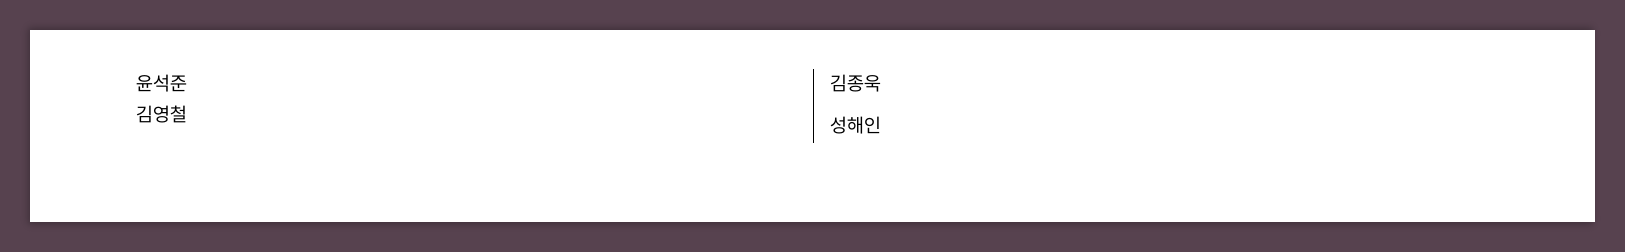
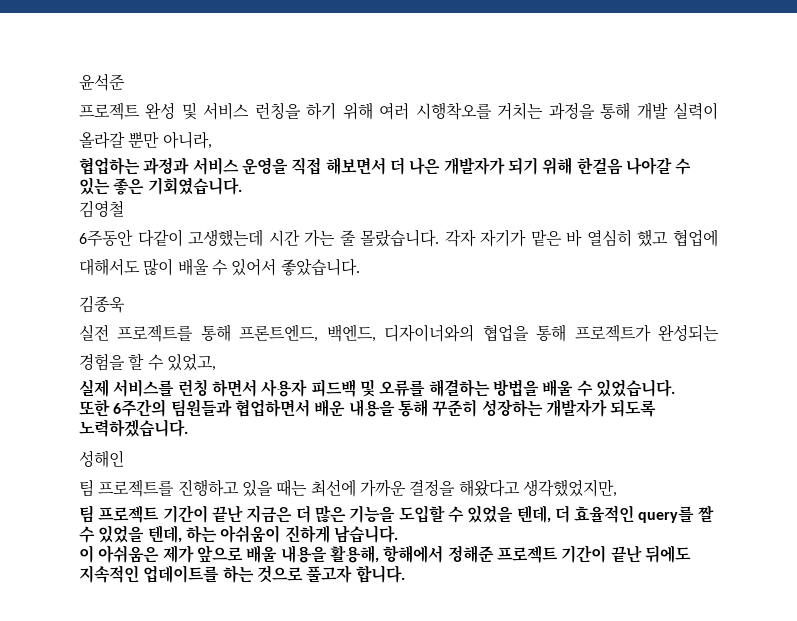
+ 프로젝트 완성 및 서비스 런칭을 하기 위해 여러 시행착오를 거치는 과정을 통해 개발 실력이 올라갈 뿐만 아니라,
+ 협업하는 과정과 서비스 운영을 직접 해보면서 더 나은 개발자가 되기 위해 한걸음 나아갈 수 있는 좋은 기회였습니다.
  김영철
+ 6주동안 다같이 고생했는데 시간 가는 줄 몰랐습니다. 각자 자기가 맡은 바 열심히 했고 협업에 대해서도 많이 배울 수 있어서 좋았습니다.
  김종욱
+ 실전 프로젝트를 통해 프론트엔드, 백엔드, 디자이너와의 협업을 통해 프로젝트가 완성되는 경험을 할 수 있었고,
+ 실제 서비스를 런칭 하면서 사용자 피드백 및 오류를 해결하는 방법을 배울 수 있었습니다.
+ 또한 6주간의 팀원들과 협업하면서 배운 내용을 통해 꾸준히 성장하는 개발자가 되도록 노력하겠습니다.
  성해인
+ 팀 프로젝트를 진행하고 있을 때는 최선에 가까운 결정을 해왔다고 생각했었지만,
+ 팀 프로젝트 기간이 끝난 지금은 더 많은 기능을 도입할 수 있었을 텐데, 더 효율적인 query를 짤 수 있었을 텐데, 하는 아쉬움이 진하게 남습니다.
+ 이 아쉬움은 제가 앞으로 배울 내용을 활용해, 항해에서 정해준 프로젝트 기간이 끝난 뒤에도 지속적인 업데이트를 하는 것으로 풀고자 합니다.

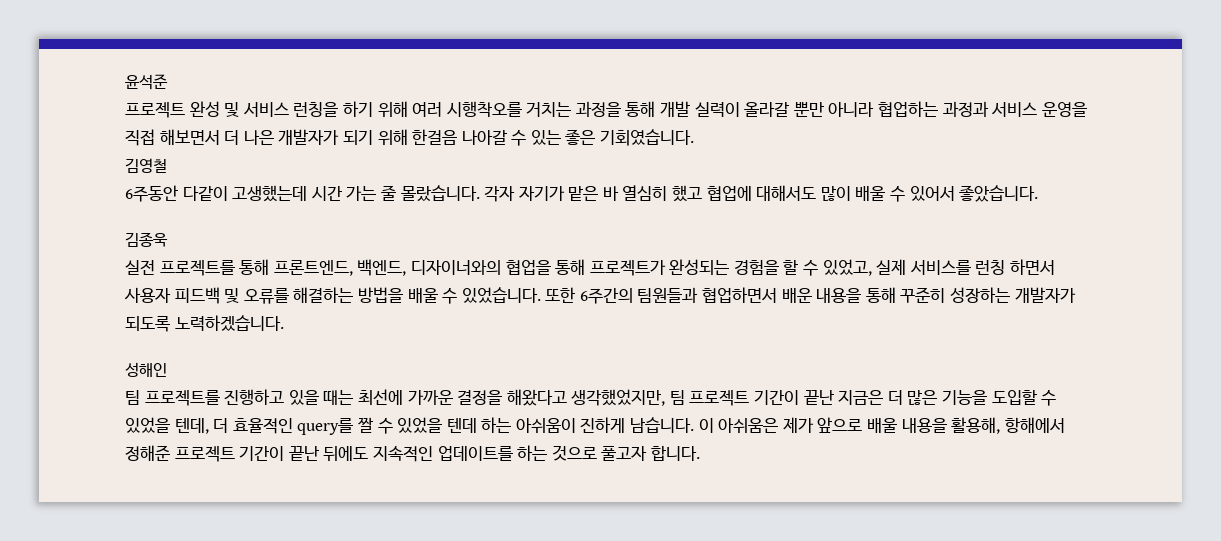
- 프로젝트 완성 및 서비스 런칭을 하기 위해 여러 시행착오를 거치는 과정을 통해 개발 실력이 올라갈 뿐만 아니라,
- 협업하는 과정과 서비스 운영을 직접 해보면서 더 나은 개발자가 되기 위해 한걸음 나아갈 수 있는 좋은 기회였습니다.
+ 프로젝트 완성 및 서비스 런칭을 하기 위해 여러 시행착오를 거치는 과정을 통해 개발 실력이 올라갈 뿐만 아니라 협업하는 과정과 서비스 운영을 직접 해보면서 더 나은 개발자가 되기 위해 한걸음 나아갈 수 있는 좋은 기회였습니다.
- 실전 프로젝트를 통해 프론트엔드, 백엔드, 디자이너와의 협업을 통해 프로젝트가 완성되는 경험을 할 수 있었고,
- 실제 서비스를 런칭 하면서 사용자 피드백 및 오류를 해결하는 방법을 배울 수 있었습니다.
- 또한 6주간의 팀원들과 협업하면서 배운 내용을 통해 꾸준히 성장하는 개발자가 되도록 노력하겠습니다.
+ 실전 프로젝트를 통해 프론트엔드, 백엔드, 디자이너와의 협업을 통해 프로젝트가 완성되는 경험을 할 수 있었고, 실제 서비스를 런칭 하면서 사용자 피드백 및 오류를 해결하는 방법을 배울 수 있었습니다. 또한 6주간의 팀원들과 협업하면서 배운 내용을 통해 꾸준히 성장하는 개발자가 되도록 노력하겠습니다.
- 팀 프로젝트를 진행하고 있을 때는 최선에 가까운 결정을 해왔다고 생각했었지만,
- 팀 프로젝트 기간이 끝난 지금은 더 많은 기능을 도입할 수 있었을 텐데, 더 효율적인 query를 짤 수 있었을 텐데, 하는 아쉬움이 진하게 남습니다.
- 이 아쉬움은 제가 앞으로 배울 내용을 활용해, 항해에서 정해준 프로젝트 기간이 끝난 뒤에도 지속적인 업데이트를 하는 것으로 풀고자 합니다.
+ 팀 프로젝트를 진행하고 있을 때는 최선에 가까운 결정을 해왔다고 생각했었지만, 팀 프로젝트 기간이 끝난 지금은 더 많은 기능을 도입할 수 있었을 텐데, 더 효율적인 query를 짤 수 있었을 텐데 하는 아쉬움이 진하게 남습니다. 이 아쉬움은 제가 앞으로 배울 내용을 활용해, 항해에서 정해준 프로젝트 기간이 끝난 뒤에도 지속적인 업데이트를 하는 것으로 풀고자 합니다.

